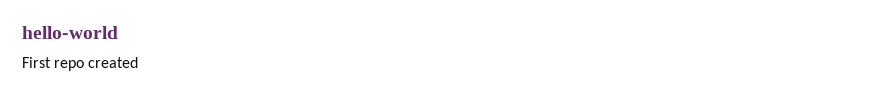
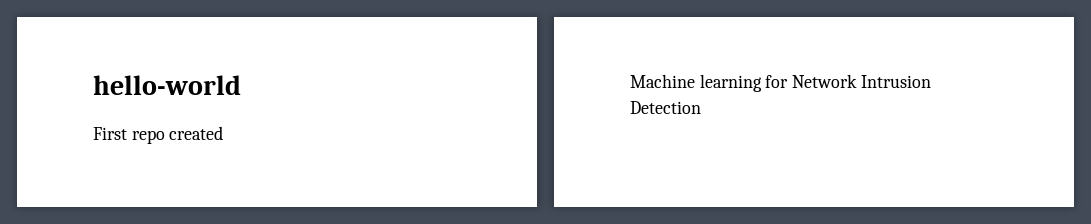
+ Machine learning for Network Intrusion Detection

